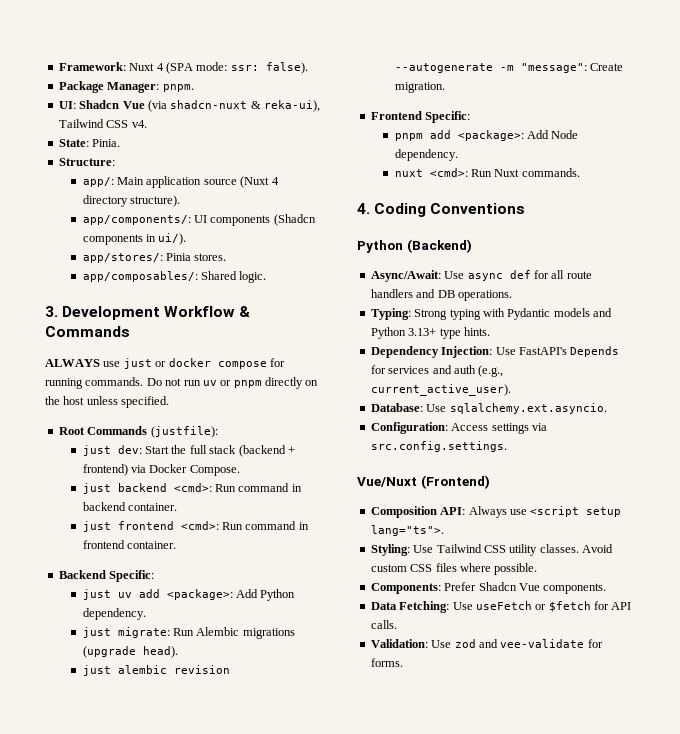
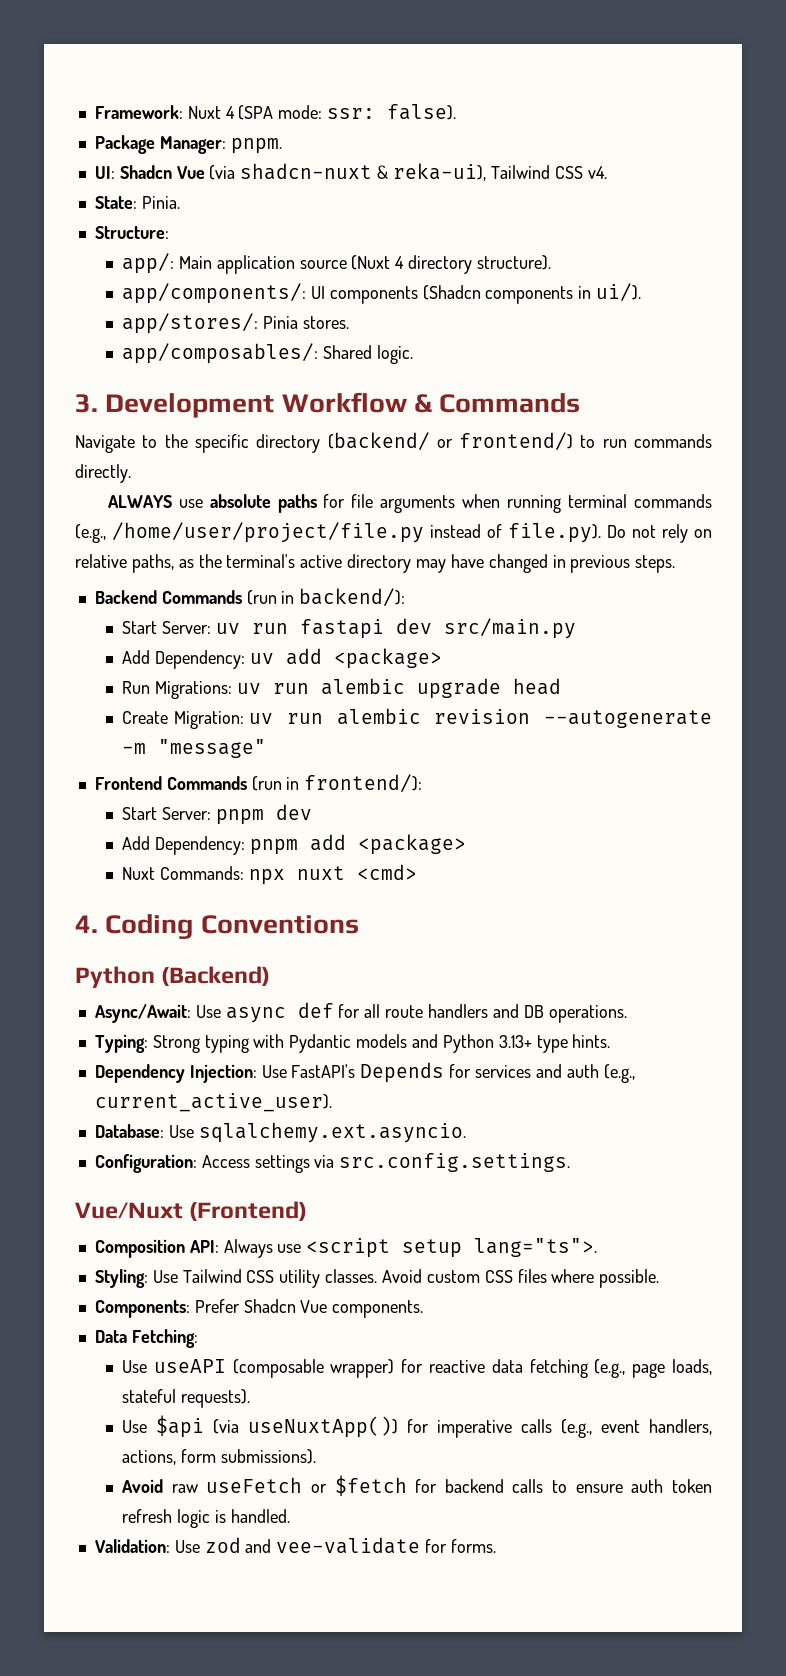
- ALWAYS use just or docker compose for running commands. Do not run uv or pnpm directly on the host unless specified.
- Root Commands (justfile):
- just dev: Start the full stack (backend + frontend) via Docker Compose.
- just backend <cmd>: Run command in backend container.
- just frontend <cmd>: Run command in frontend container.
- Backend Specific:
- just uv add <package>: Add Python dependency.
- just migrate: Run Alembic migrations (upgrade head).
- just alembic revision --autogenerate -m "message": Create migration.
- Frontend Specific:
- pnpm add <package>: Add Node dependency.
- nuxt <cmd>: Run Nuxt commands.
+ Navigate to the specific directory (backend/ or frontend/) to run commands directly.
+ ALWAYS use absolute paths for file arguments when running terminal commands (e.g., /home/user/project/file.py instead of file.py). Do not rely on relative paths, as the terminal's active directory may have changed in previous steps.
+ Backend Commands (run in backend/):
+ Start Server: uv run fastapi dev src/main.py
+ Add Dependency: uv add <package>
+ Run Migrations: uv run alembic upgrade head
+ Create Migration: uv run alembic revision --autogenerate -m "message"
+ Frontend Commands (run in frontend/):
+ Start Server: pnpm dev
+ Add Dependency: pnpm add <package>
+ Nuxt Commands: npx nuxt <cmd>
- Data Fetching: Use useFetch or $fetch for API calls.
+ Data Fetching:
+ Use useAPI (composable wrapper) for reactive data fetching (e.g., page loads, stateful requests).
+ Use $api (via useNuxtApp()) for imperative calls (e.g., event handlers, actions, form submissions).
+ Avoid raw useFetch or $fetch for backend calls to ensure auth token refresh logic is handled.

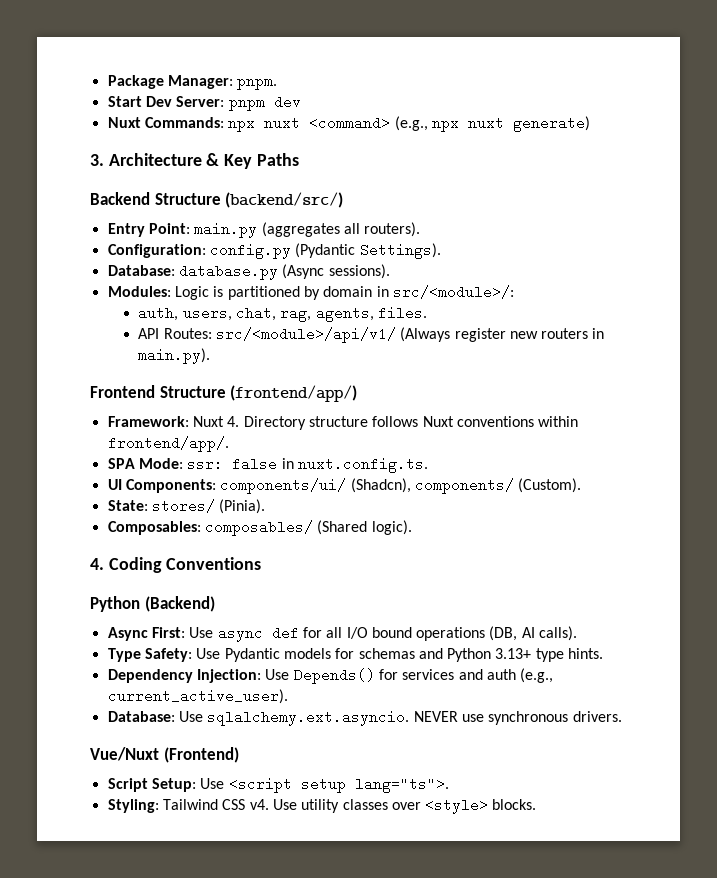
- Framework: Nuxt 4 (SPA mode: ssr: false).
  Package Manager: pnpm.
- UI: Shadcn Vue (via shadcn-nuxt & reka-ui), Tailwind CSS v4.
- State: Pinia.
- Structure:
- app/: Main application source (Nuxt 4 directory structure).
- app/components/: UI components (Shadcn components in ui/).
- app/stores/: Pinia stores.
- app/composables/: Shared logic.
- 3. Development Workflow & Commands
- Navigate to the specific directory (backend/ or frontend/) to run commands directly.
- ALWAYS use absolute paths for file arguments when running terminal commands (e.g., /home/user/project/file.py instead of file.py). Do not rely on relative paths, as the terminal's active directory may have changed in previous steps.
- Backend Commands (run in backend/):
- Start Server: uv run fastapi dev src/main.py
- Add Dependency: uv add <package>
- Run Migrations: uv run alembic upgrade head
- Create Migration: uv run alembic revision --autogenerate -m "message"
- Frontend Commands (run in frontend/):
- Start Server: pnpm dev
- Add Dependency: pnpm add <package>
- Nuxt Commands: npx nuxt <cmd>
+ Start Dev Server: pnpm dev
+ Nuxt Commands: npx nuxt <command> (e.g., npx nuxt generate)
+ 3. Architecture & Key Paths
+ Backend Structure (backend/src/)
+ Entry Point: main.py (aggregates all routers).
+ Configuration: config.py (Pydantic Settings).
+ Database: database.py (Async sessions).
+ Modules: Logic is partitioned by domain in src/<module>/:
+ auth, users, chat, rag, agents, files.
+ API Routes: src/<module>/api/v1/ (Always register new routers in main.py).
+ Frontend Structure (frontend/app/)
+ Framework: Nuxt 4. Directory structure follows Nuxt conventions within frontend/app/.
+ SPA Mode: ssr: false in nuxt.config.ts.
+ UI Components: components/ui/ (Shadcn), components/ (Custom).
+ State: stores/ (Pinia).
+ Composables: composables/ (Shared logic).
- Async/Await: Use async def for all route handlers and DB operations.
- Typing: Strong typing with Pydantic models and Python 3.13+ type hints.
+ Async First: Use async def for all I/O bound operations (DB, AI calls).
+ Type Safety: Use Pydantic models for schemas and Python 3.13+ type hints.
- Dependency Injection: Use FastAPI's Depends for services and auth (e.g., current_active_user).
+ Dependency Injection: Use Depends() for services and auth (e.g., current_active_user).
- Database: Use sqlalchemy.ext.asyncio.
- Configuration: Access settings via src.config.settings.
+ Database: Use sqlalchemy.ext.asyncio. NEVER use synchronous drivers.
  Vue/Nuxt (Frontend)
- Composition API: Always use <script setup lang="ts">.
+ Script Setup: Use <script setup lang="ts">.
- Styling: Use Tailwind CSS utility classes. Avoid custom CSS files where possible.
- Components: Prefer Shadcn Vue components.
- Data Fetching:
- Use useAPI (composable wrapper) for reactive data fetching (e.g., page loads, stateful requests).
- Use $api (via useNuxtApp()) for imperative calls (e.g., event handlers, actions, form submissions).
- Avoid raw useFetch or $fetch for backend calls to ensure auth token refresh logic is handled.
- Validation: Use zod and vee-validate for forms.
+ Styling: Tailwind CSS v4. Use utility classes over <style> blocks.

